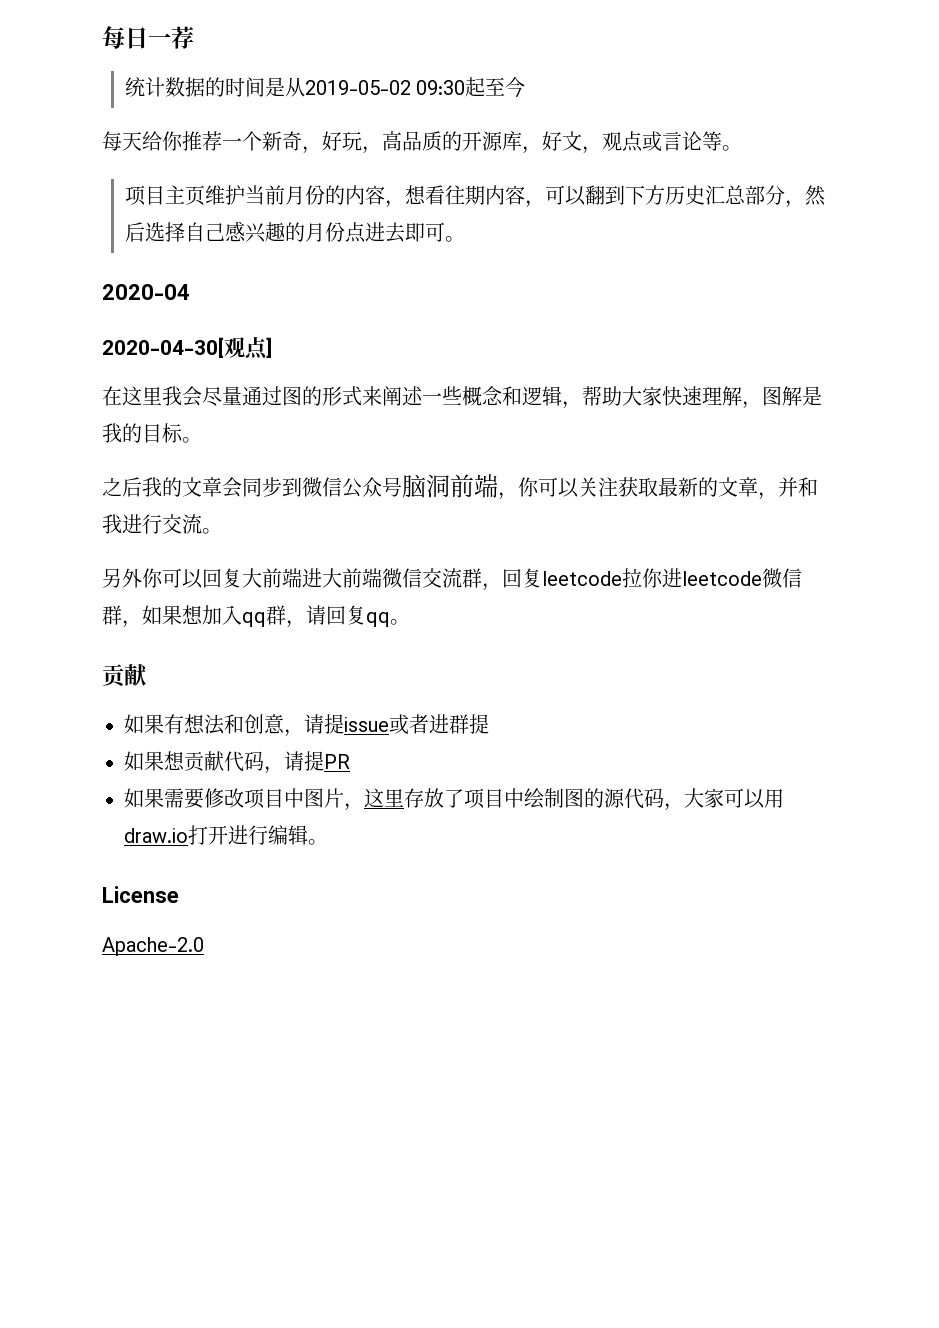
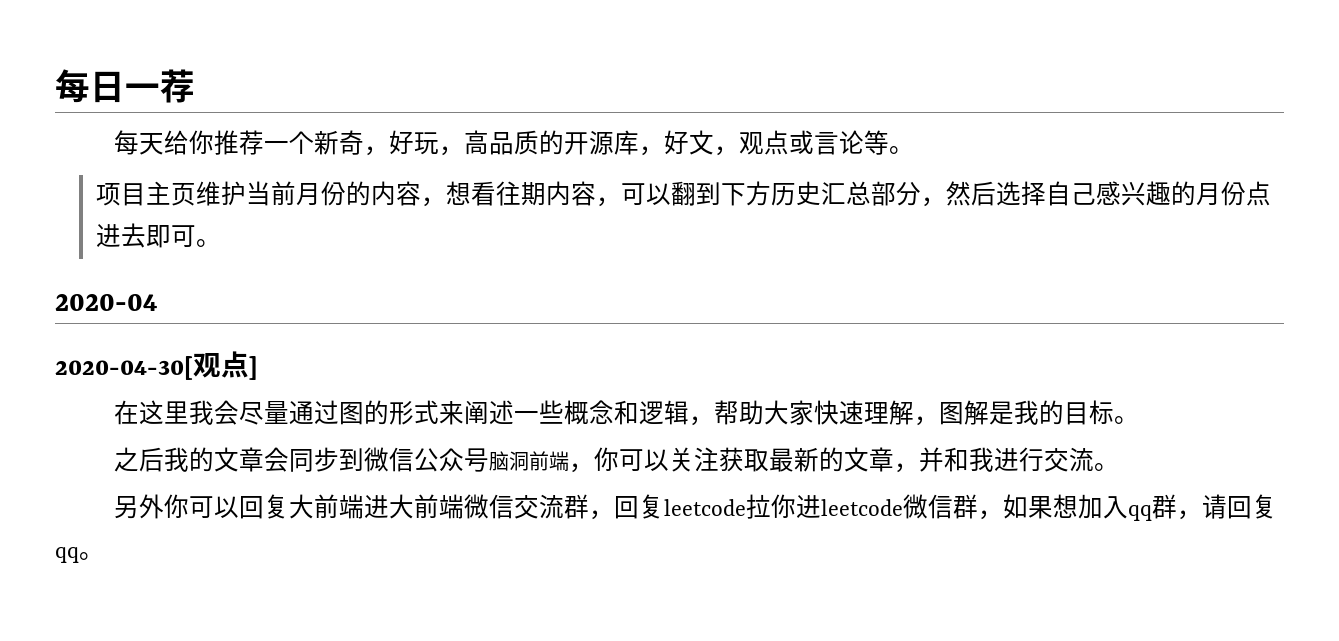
- 统计数据的时间是从2019-05-02 09:30起至今
  另外你可以回复大前端进大前端微信交流群，回复leetcode拉你进leetcode微信群，如果想加入qq群，请回复qq。
- 贡献
- 如果有想法和创意，请提issue或者进群提
- 如果想贡献代码，请提PR
- 如果需要修改项目中图片，这里存放了项目中绘制图的源代码，大家可以用draw.io打开进行编辑。
- License
- Apache-2.0

